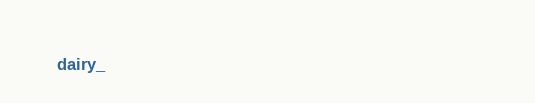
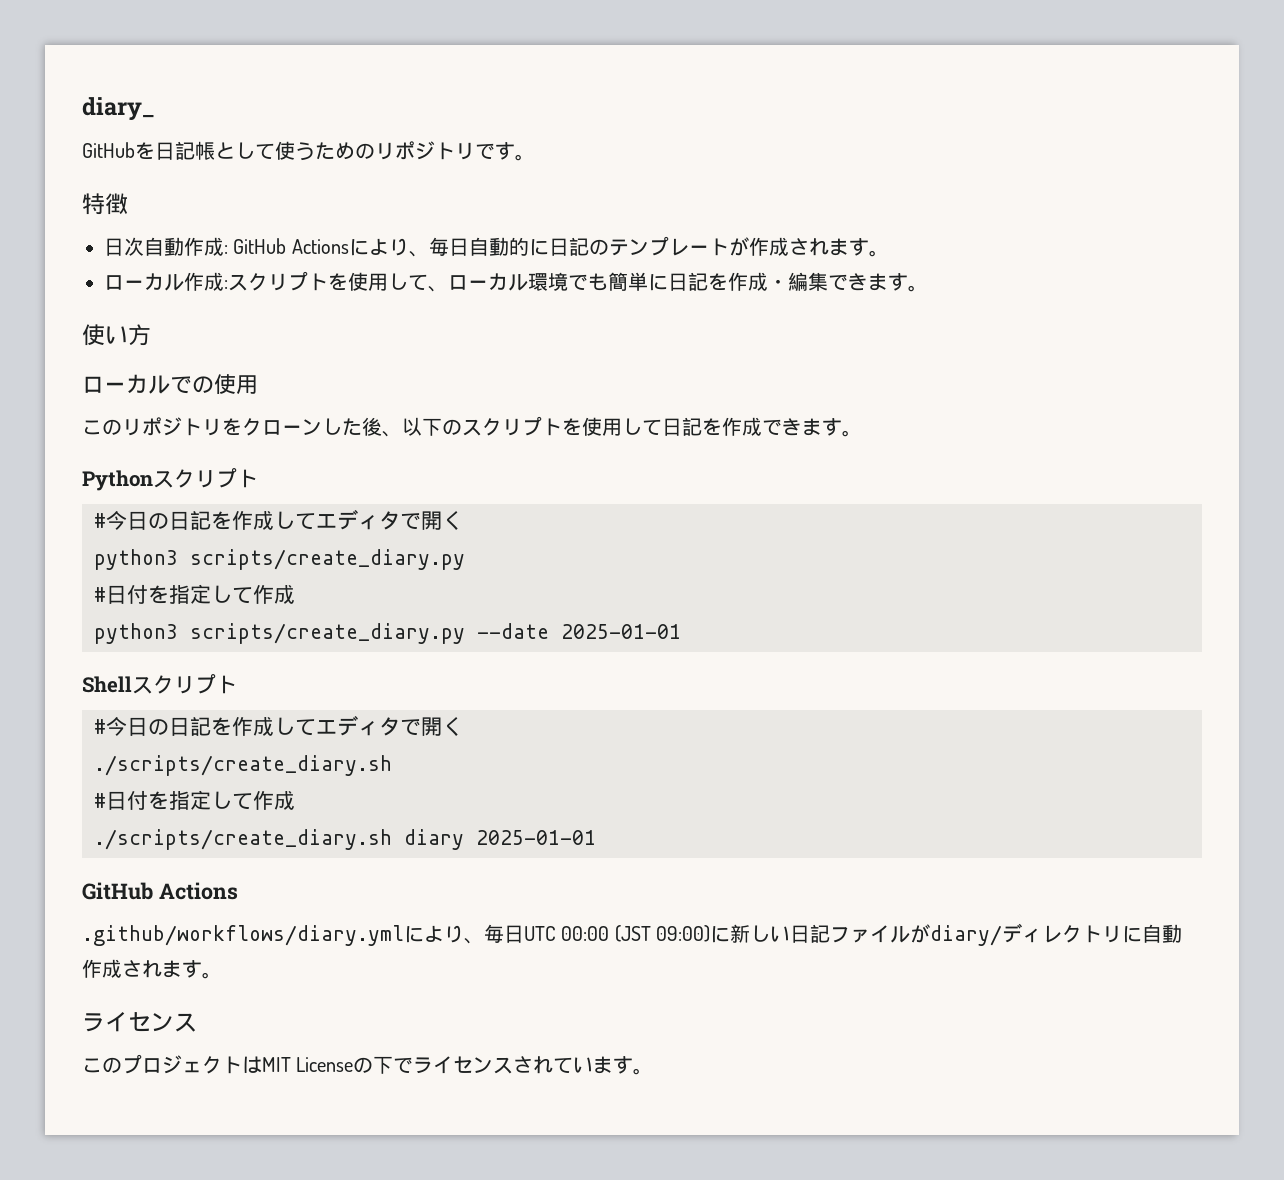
- dairy_
+ diary_
+ GitHubを日記帳として使うためのリポジトリです。
+ 特徴
+ 日次自動作成: GitHub Actionsにより、毎日自動的に日記のテンプレートが作成されます。
+ ローカル作成:スクリプトを使用して、ローカル環境でも簡単に日記を作成・編集できます。
+ 使い方
+ ローカルでの使用
+ このリポジトリをクローンした後、以下のスクリプトを使用して日記を作成できます。
+ Pythonスクリプト
+ #今日の日記を作成してエディタで開く
+ python3 scripts/create_diary.py
+ #日付を指定して作成
+ python3 scripts/create_diary.py --date 2025-01-01
+ Shellスクリプト
+ #今日の日記を作成してエディタで開く
+ ./scripts/create_diary.sh
+ #日付を指定して作成
+ ./scripts/create_diary.sh diary 2025-01-01
+ GitHub Actions
+ .github/workflows/diary.ymlにより、毎日UTC 00:00 (JST 09:00)に新しい日記ファイルがdiary/ディレクトリに自動作成されます。
+ ライセンス
+ このプロジェクトはMIT Licenseの下でライセンスされています。

